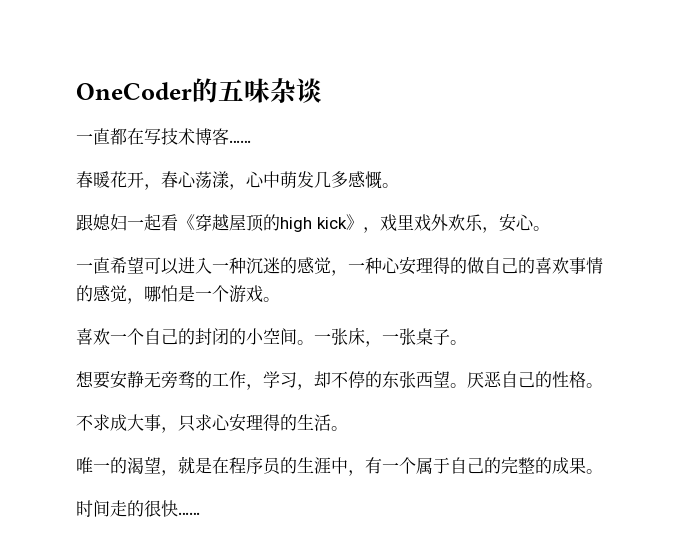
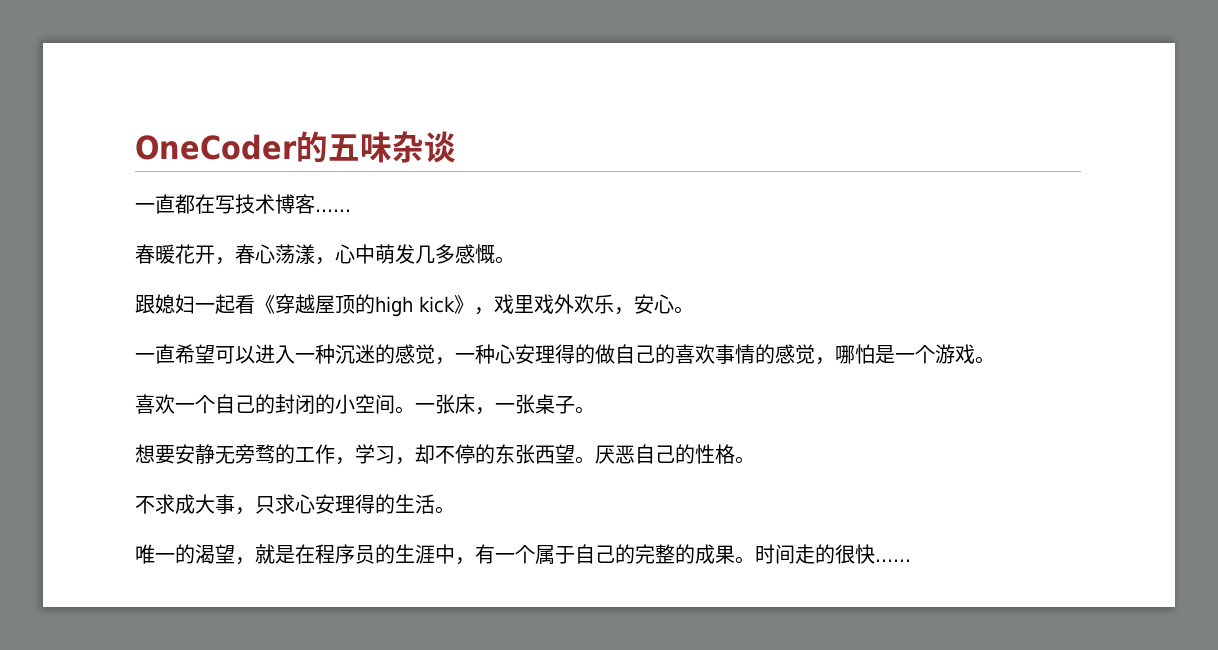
- 唯一的渴望，就是在程序员的生涯中，有一个属于自己的完整的成果。
- 时间走的很快……
+ 唯一的渴望，就是在程序员的生涯中，有一个属于自己的完整的成果。时间走的很快……

